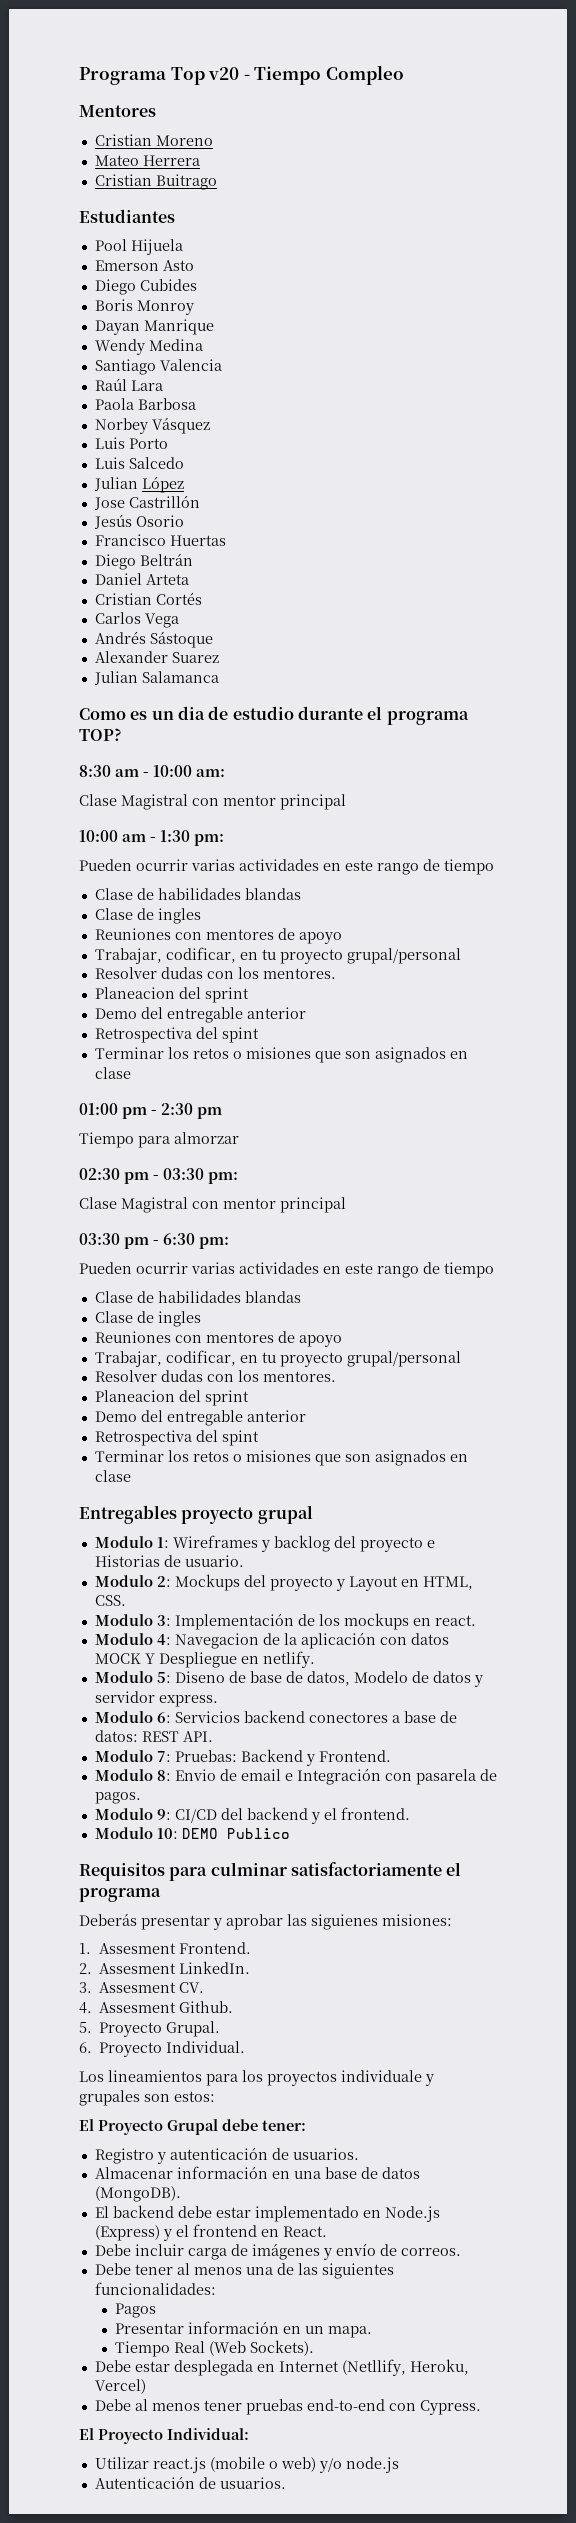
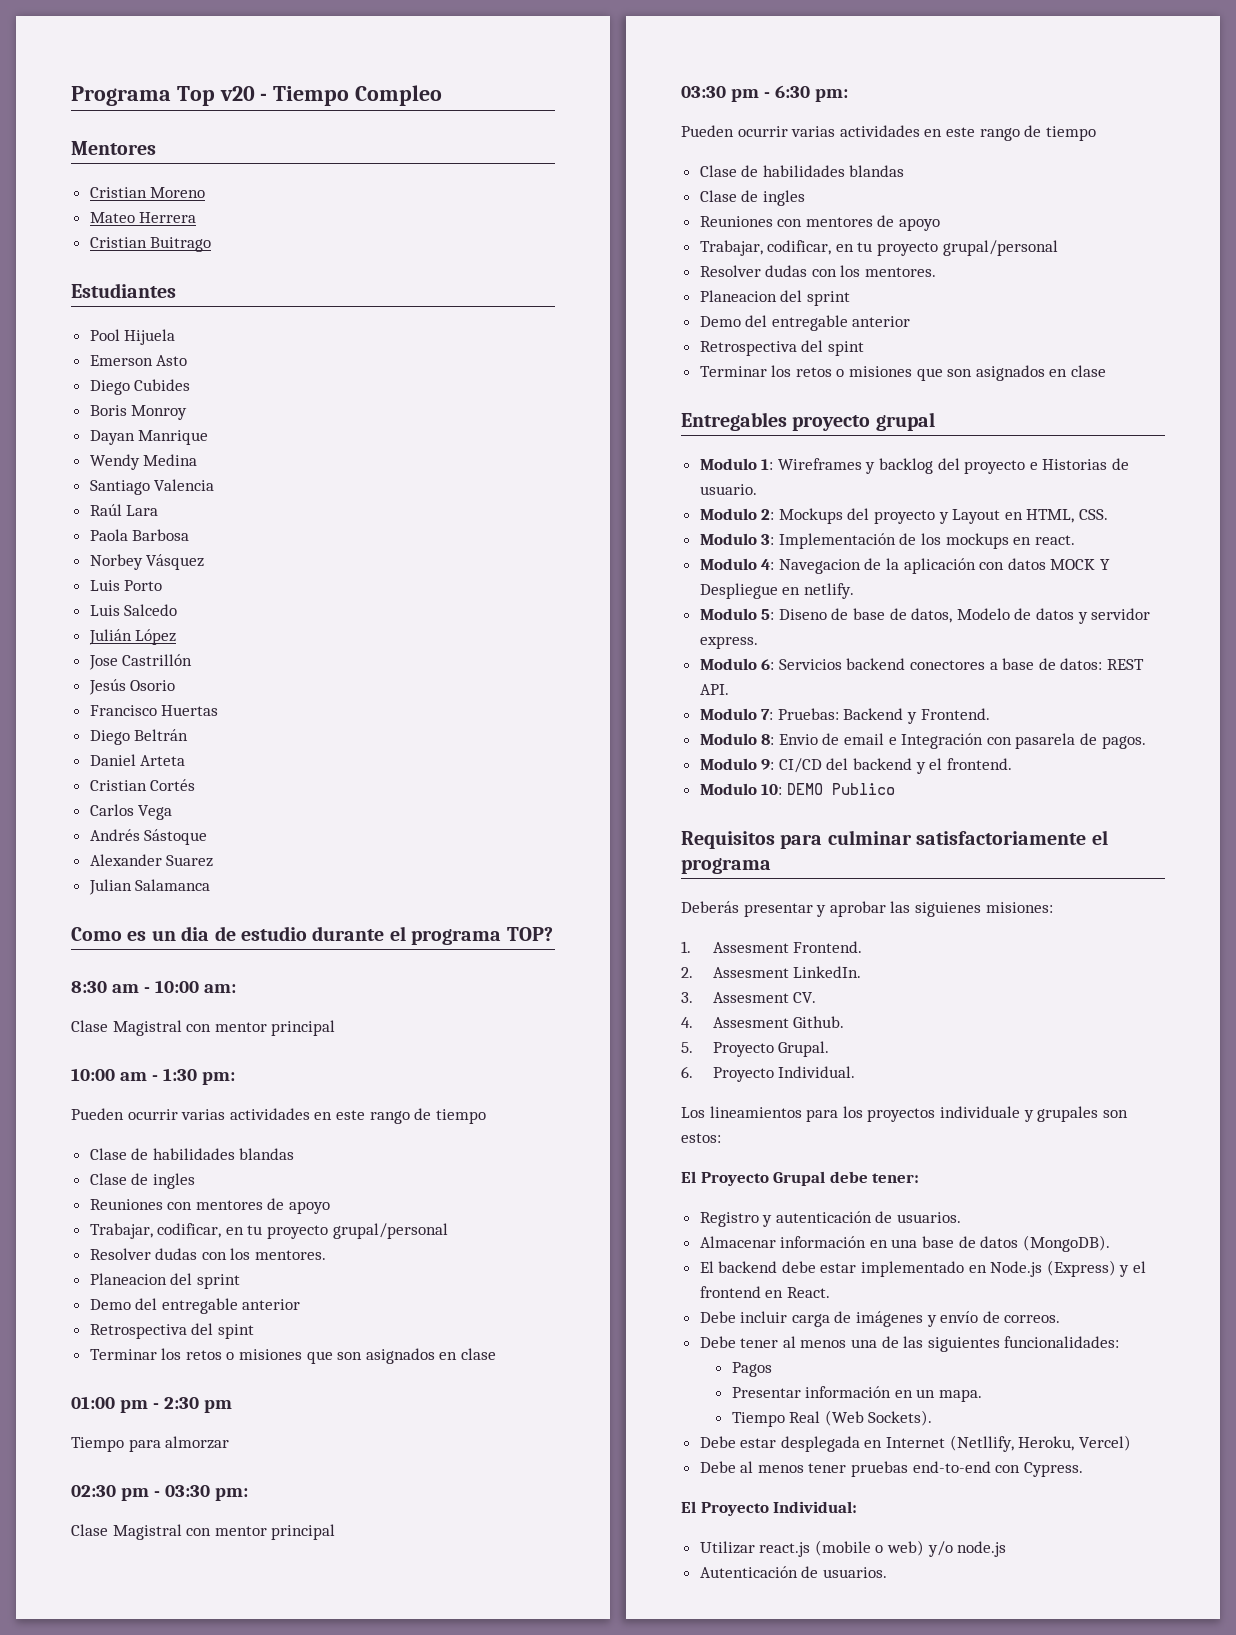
- Julian López
+ Julián López

